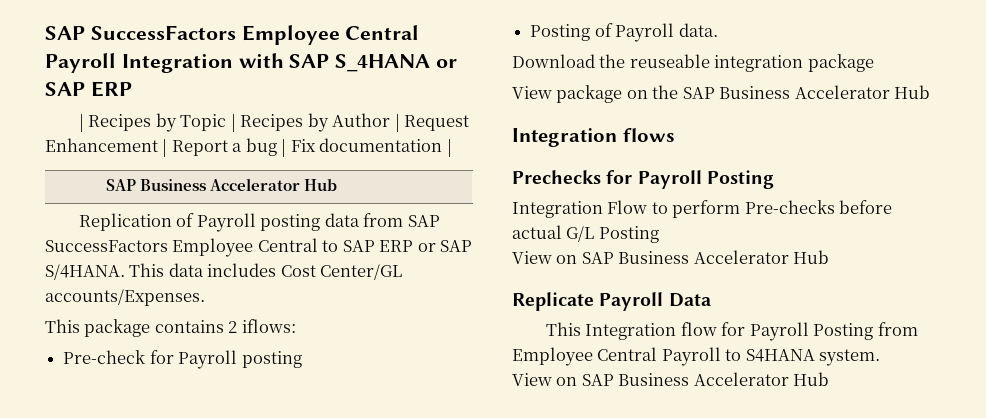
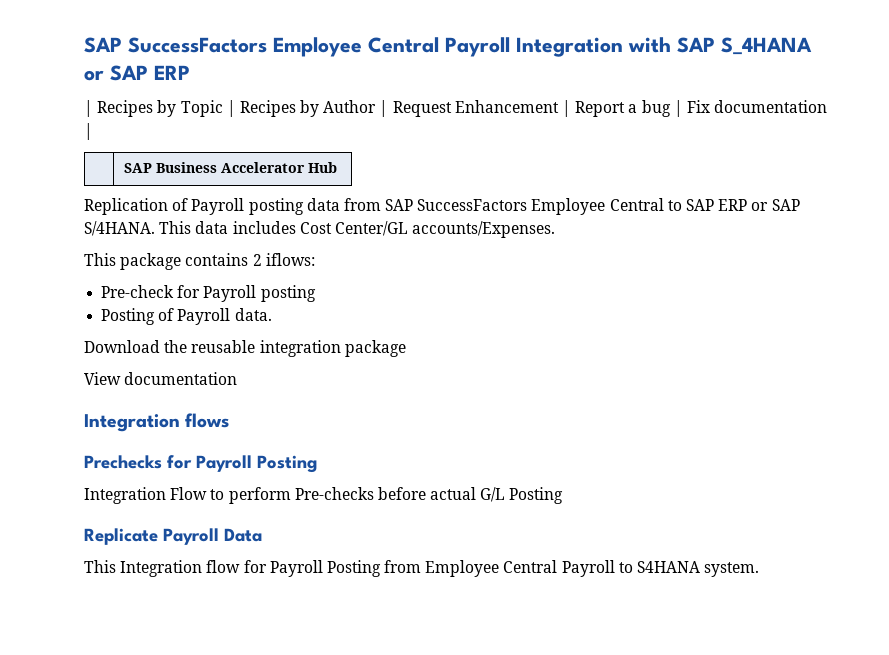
- Download the reuseable integration package
+ Download the reusable integration package
- View package on the SAP Business Accelerator Hub
+ View documentation
  Integration Flow to perform Pre-checks before actual G/L Posting
- View on SAP Business Accelerator Hub
  This Integration flow for Payroll Posting from Employee Central Payroll to S4HANA system.
- View on SAP Business Accelerator Hub

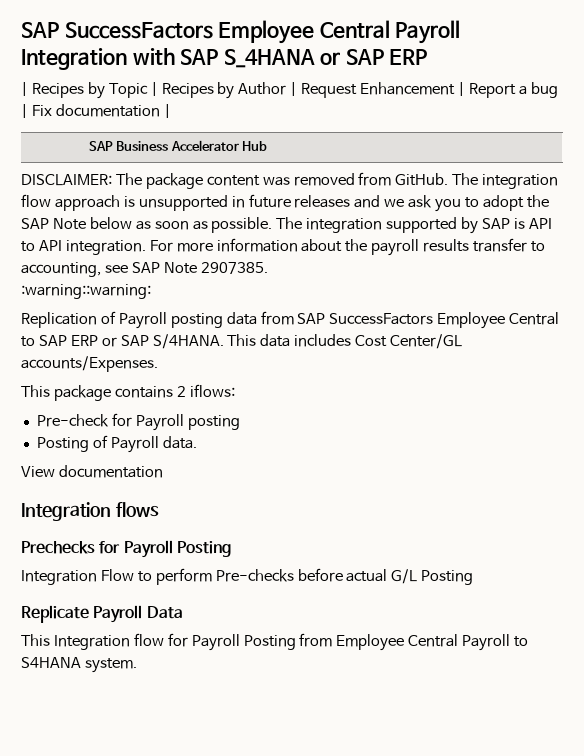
+ DISCLAIMER: The package content was removed from GitHub. The integration flow approach is unsupported in future releases and we ask you to adopt the SAP Note below as soon as possible. The integration supported by SAP is API to API integration. For more information about the payroll results transfer to accounting, see SAP Note 2907385.
+ :warning::warning:
- Download the reusable integration package

